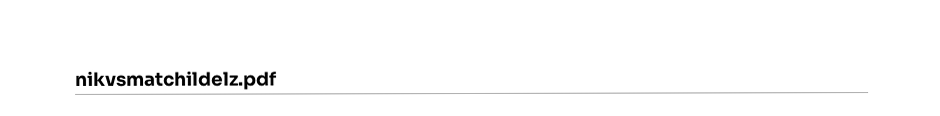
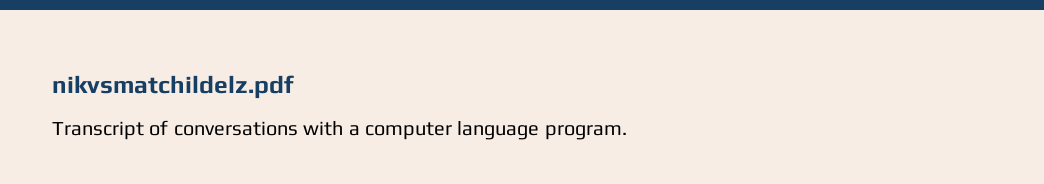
+ Transcript of conversations with a computer language program.

